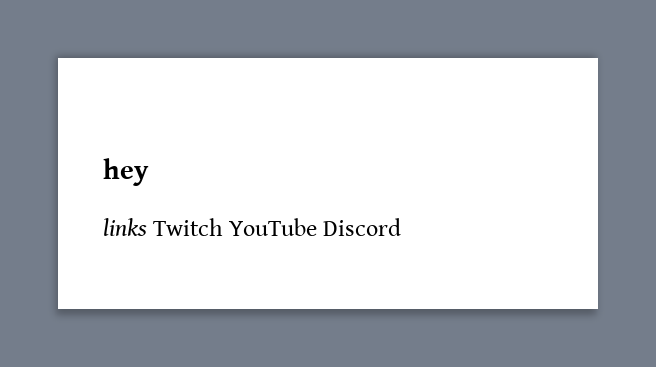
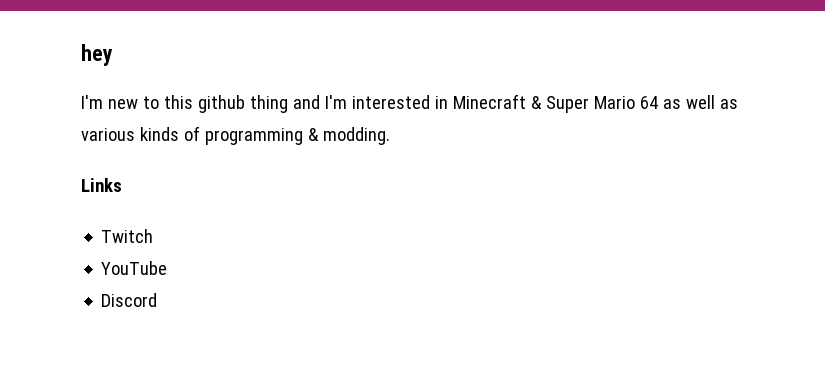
- links Twitch YouTube Discord
+ I'm new to this github thing and I'm interested in Minecraft & Super Mario 64 as well as various kinds of programming & modding.
+ Links
+ Twitch
+ YouTube
+ Discord

